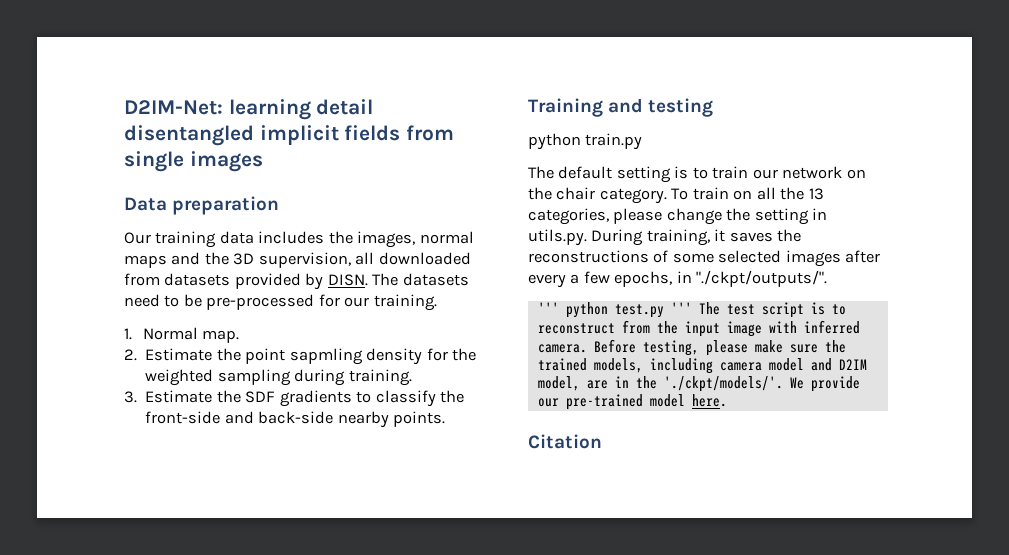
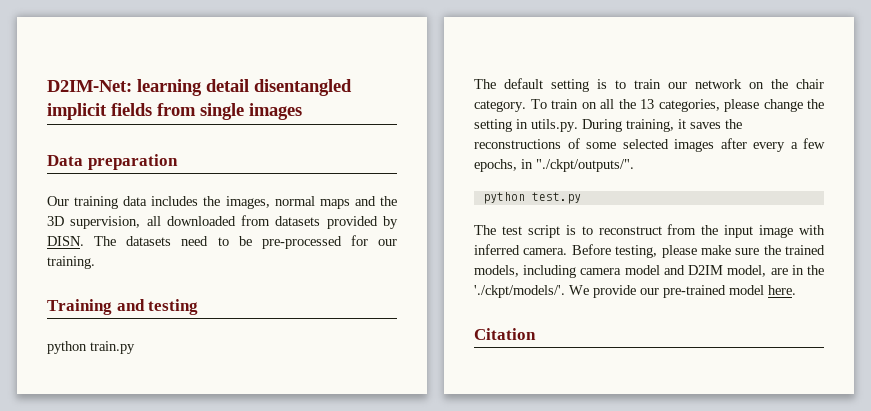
- 1. Normal map.
- 2. Estimate the point sapmling density for the weighted sampling during training.
- 3. Estimate the SDF gradients to classify the front-side and back-side nearby points.
- ''' python test.py ''' The test script is to reconstruct from the input image with inferred camera.
+ python test.py
+ The test script is to reconstruct from the input image with inferred camera.

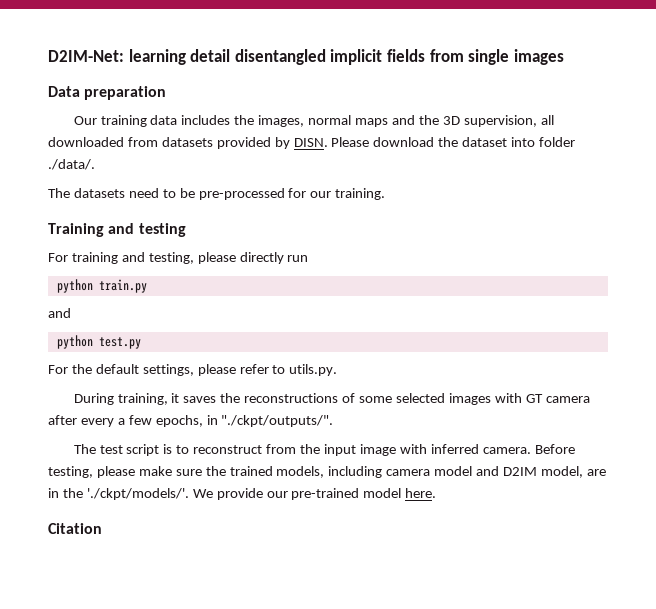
- Our training data includes the images, normal maps and the 3D supervision, all downloaded from datasets provided by DISN. The datasets need to be pre-processed for our training.
+ Our training data includes the images, normal maps and the 3D supervision, all downloaded from datasets provided by DISN. Please download the dataset into folder ./data/.
+ The datasets need to be pre-processed for our training.
+ For training and testing, please directly run
  python train.py
- The default setting is to train our network on the chair category. To train on all the 13 categories, please change the setting in utils.py. During training, it saves the reconstructions of some selected images after every a few epochs, in "./ckpt/outputs/".
+ and
+ python test.py
+ For the default settings, please refer to utils.py.
+ During training, it saves the reconstructions of some selected images with GT camera after every a few epochs, in "./ckpt/outputs/".
- python test.py

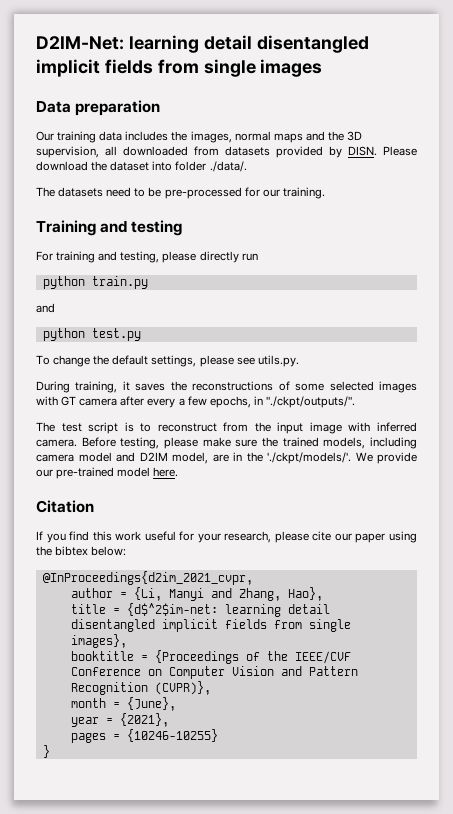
- For the default settings, please refer to utils.py.
+ To change the default settings, please see utils.py.
+ If you find this work useful for your research, please cite our paper using the bibtex below:
+ @InProceedings{d2im_2021_cvpr,
+ author = {Li, Manyi and Zhang, Hao},
+ title = {d$^2$im-net: learning detail disentangled implicit fields from single images},
+ booktitle = {Proceedings of the IEEE/CVF Conference on Computer Vision and Pattern Recognition (CVPR)},
+ month = {June},
+ year = {2021},
+ pages = {10246-10255}
+ }

